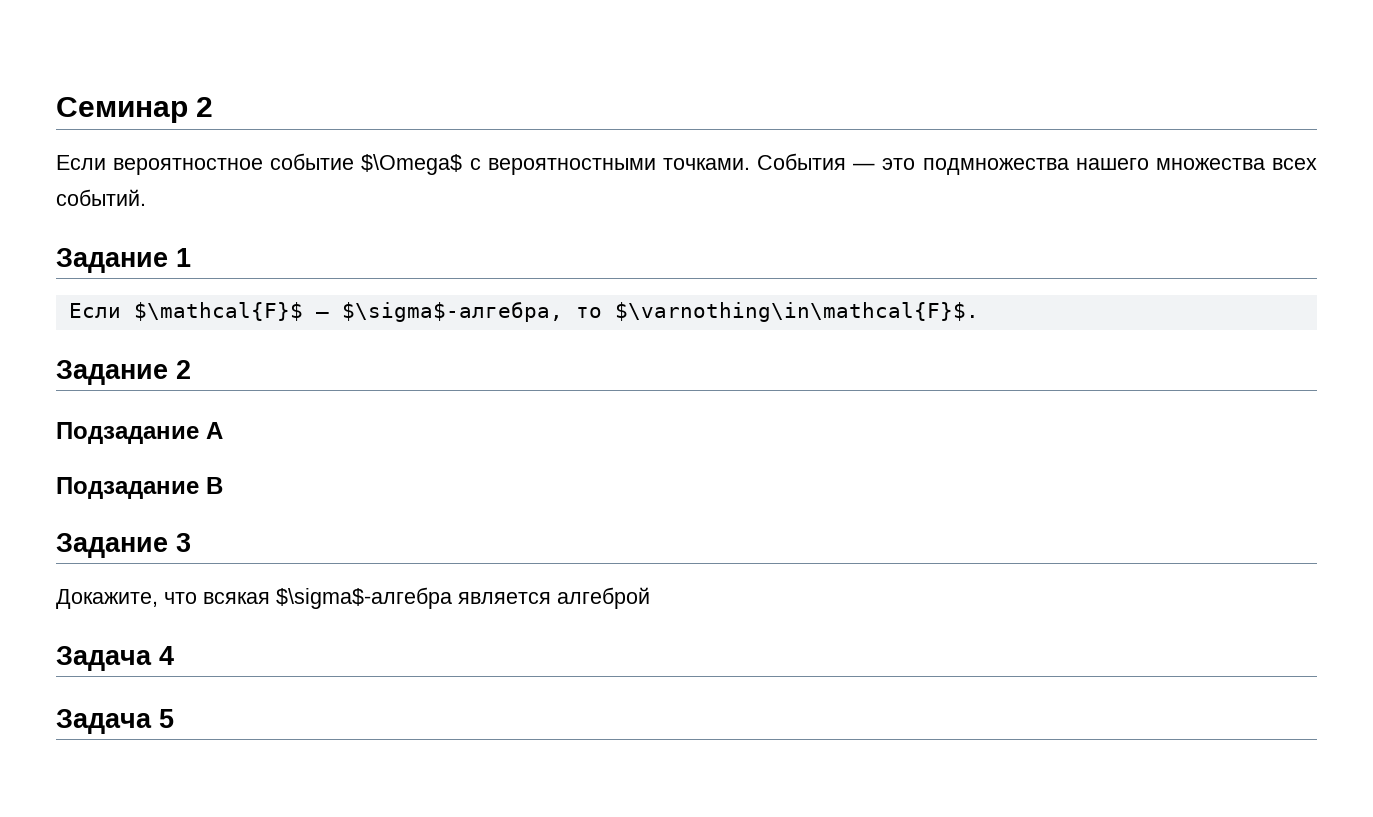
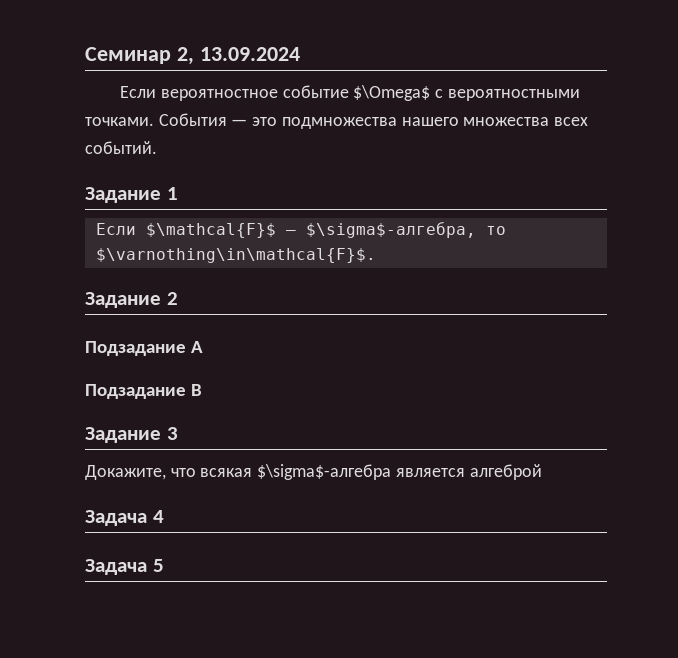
- Семинар 2
+ Семинар 2, 13.09.2024

